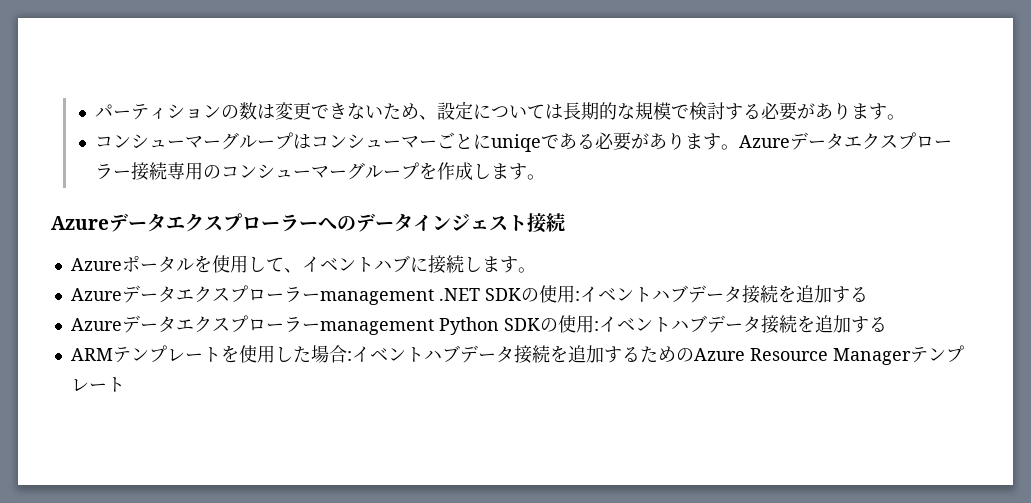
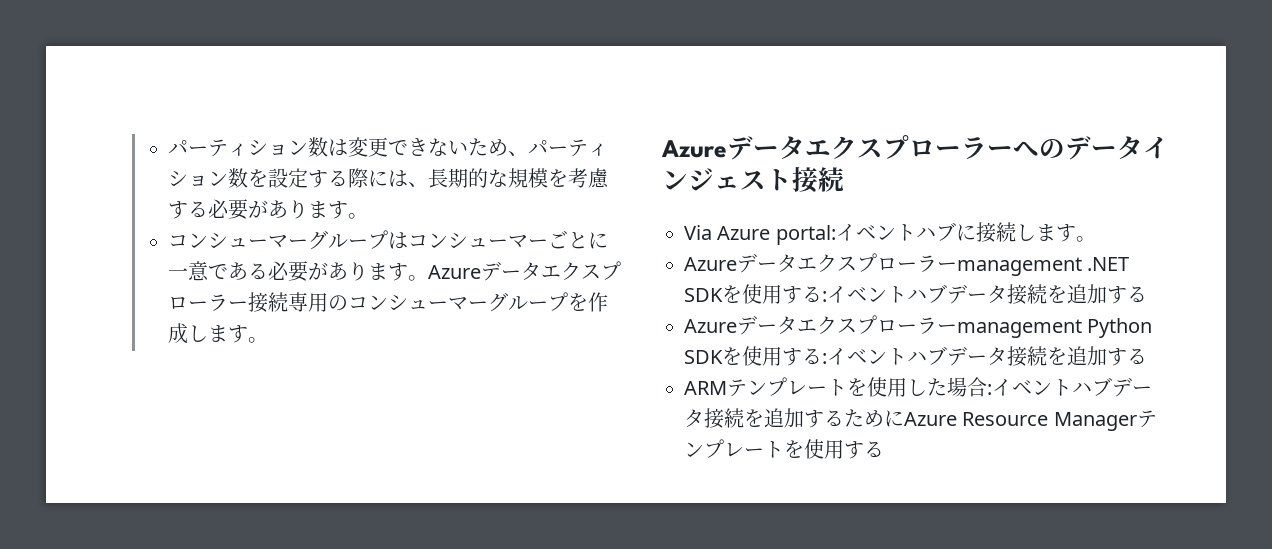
- パーティションの数は変更できないため、設定については長期的な規模で検討する必要があります。
+ パーティション数は変更できないため、パーティション数を設定する際には、長期的な規模を考慮する必要があります。
- コンシューマーグループはコンシューマーごとにuniqeである必要があります。
+ コンシューマーグループはコンシューマーごとに一意である必要があります。
- Azureポータルを使用して、イベントハブに接続します。
+ Via Azure portal:イベントハブに接続します。
- Azureデータエクスプローラーmanagement .NET SDKの使用:イベントハブデータ接続を追加する
+ Azureデータエクスプローラーmanagement .NET SDKを使用する:イベントハブデータ接続を追加する
- Azureデータエクスプローラーmanagement Python SDKの使用:イベントハブデータ接続を追加する
+ Azureデータエクスプローラーmanagement Python SDKを使用する:イベントハブデータ接続を追加する
- ARMテンプレートを使用した場合:イベントハブデータ接続を追加するためのAzure Resource Managerテンプレート
+ ARMテンプレートを使用した場合:イベントハブデータ接続を追加するためにAzure Resource Managerテンプレートを使用する

